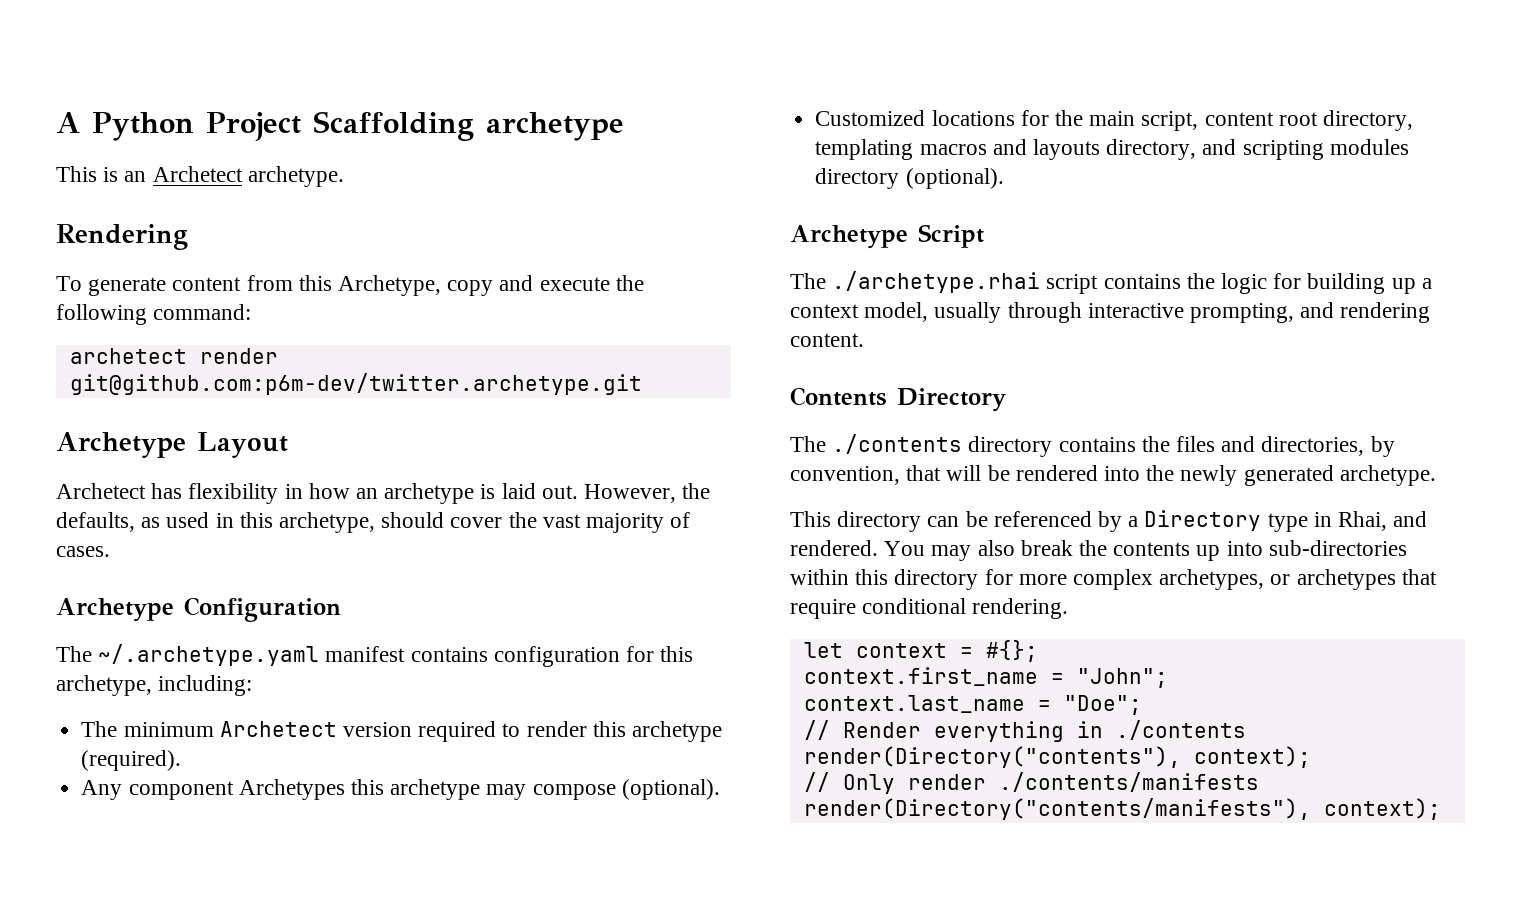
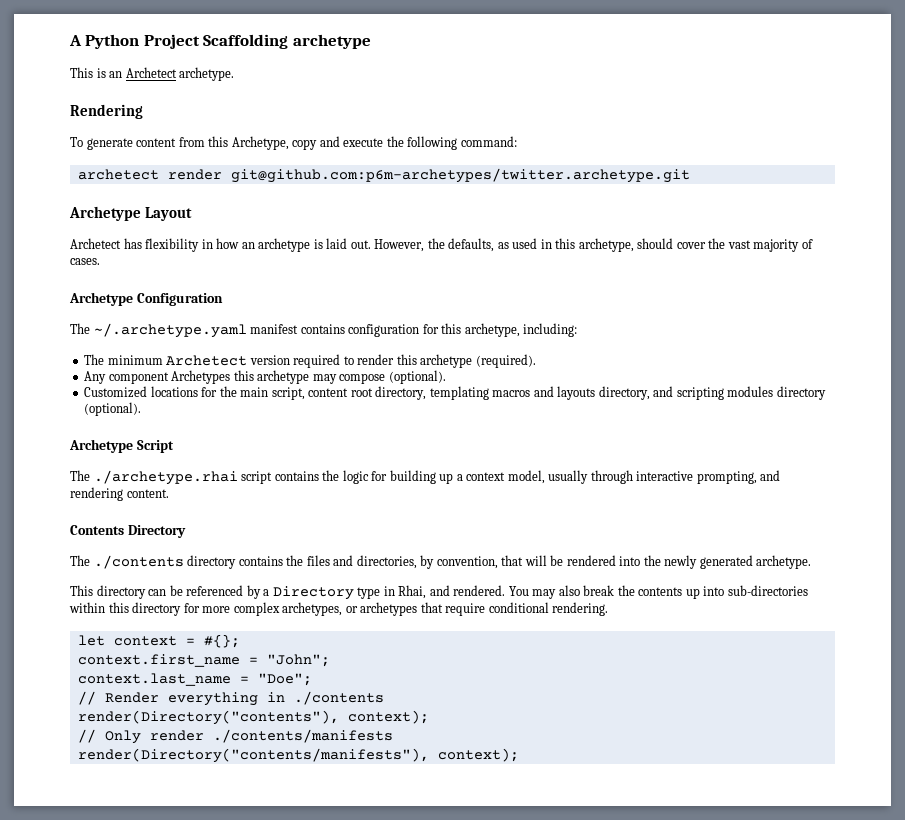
- archetect render git@github.com:p6m-dev/twitter.archetype.git
+ archetect render git@github.com:p6m-archetypes/twitter.archetype.git

